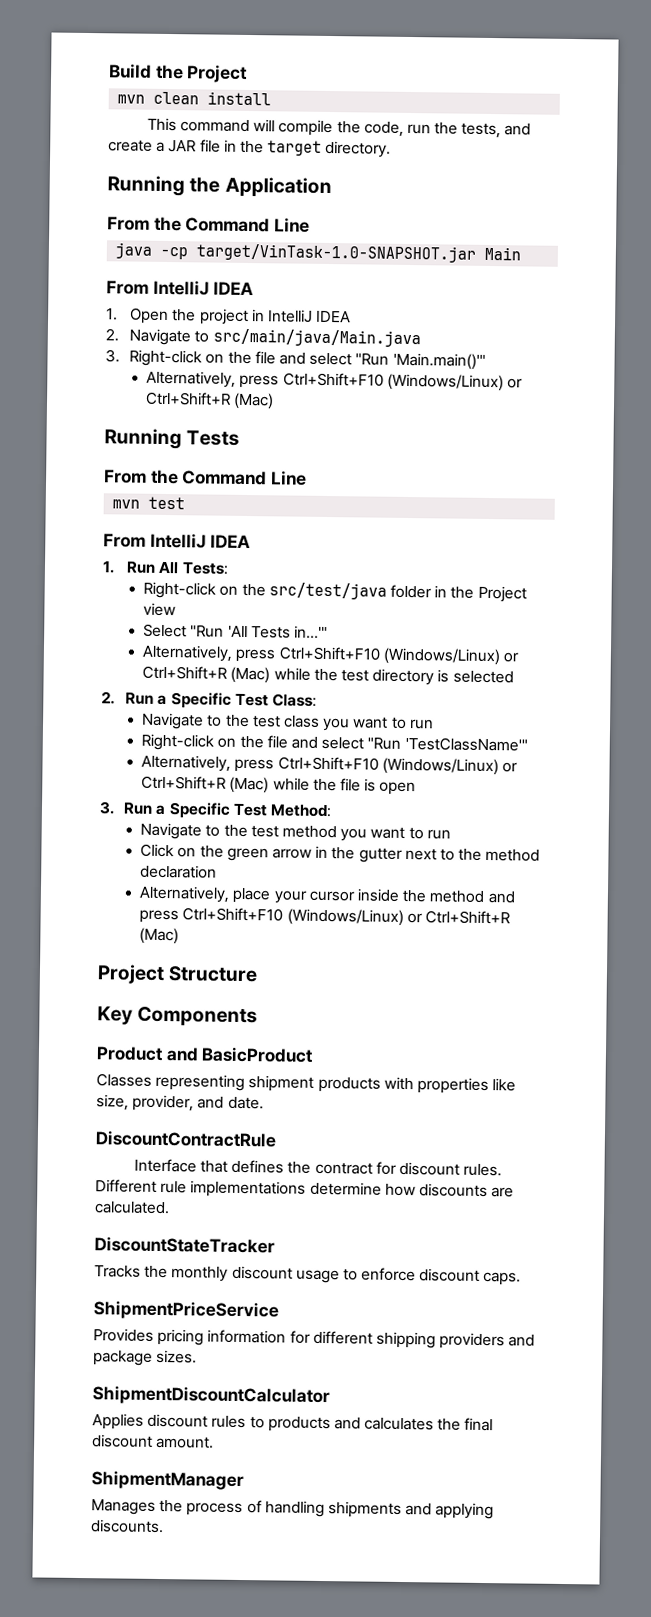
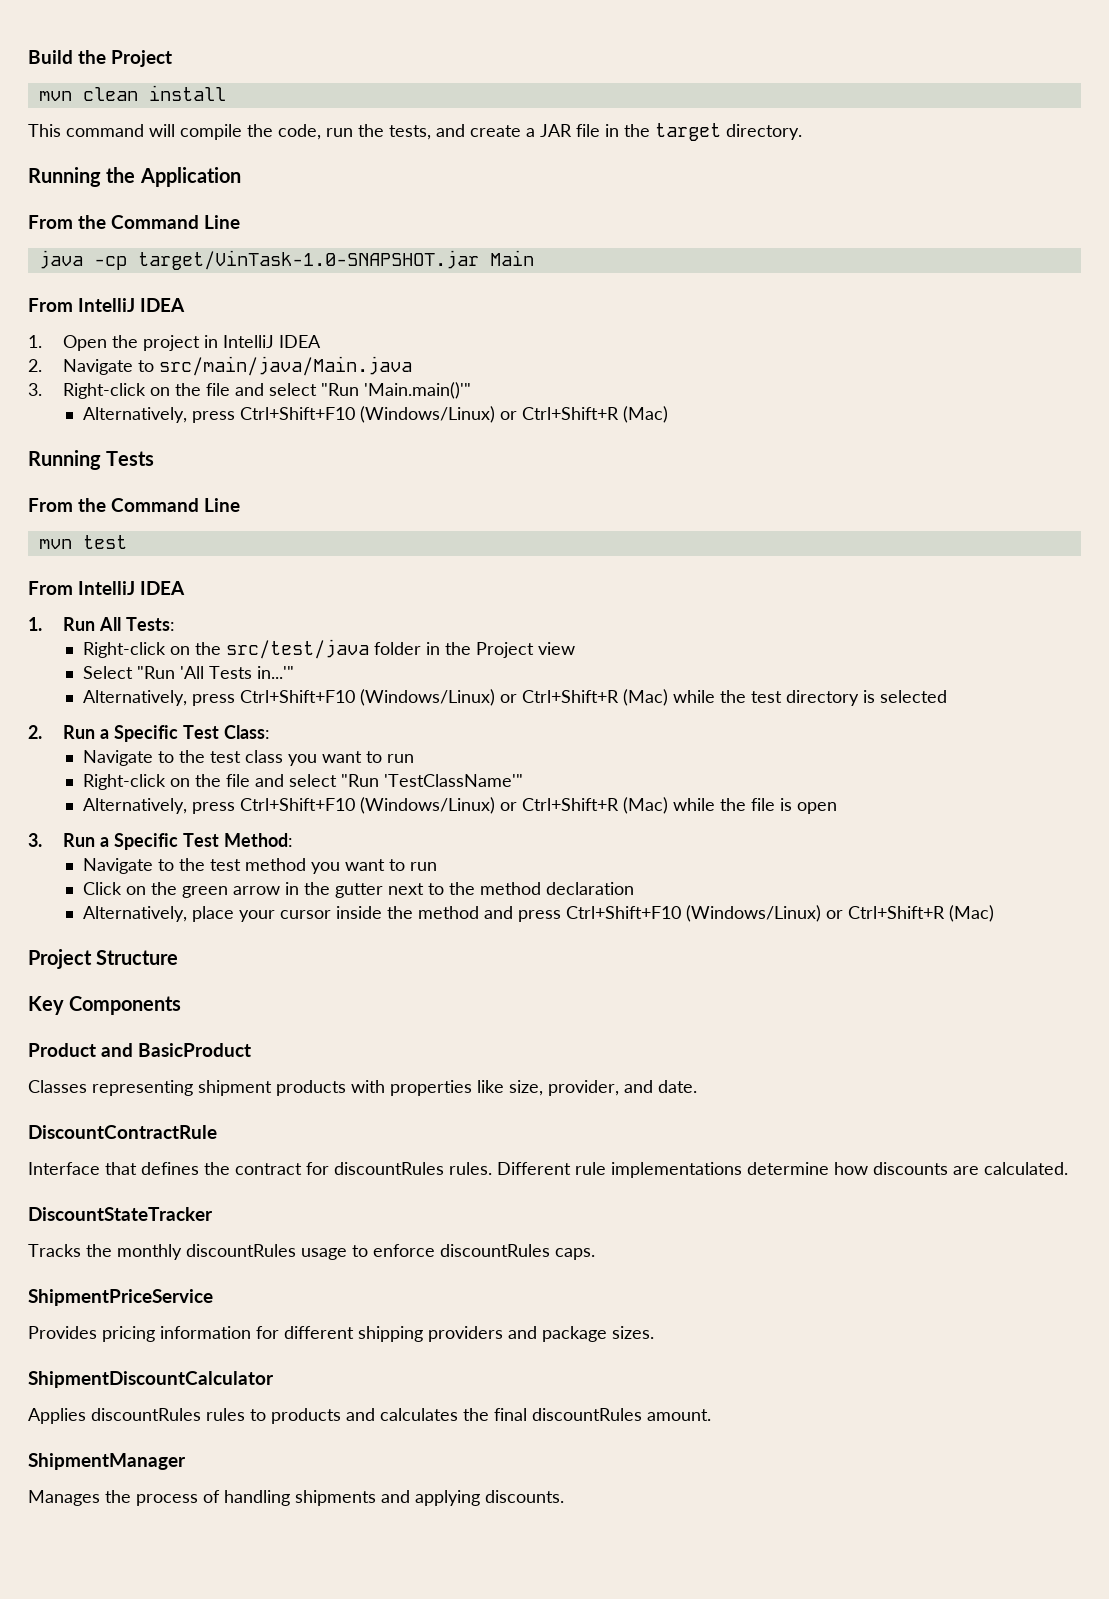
- Interface that defines the contract for discount rules.
+ Interface that defines the contract for discountRules rules.
- Tracks the monthly discount usage to enforce discount caps.
+ Tracks the monthly discountRules usage to enforce discountRules caps.
- Applies discount rules to products and calculates the final discount amount.
+ Applies discountRules rules to products and calculates the final discountRules amount.

